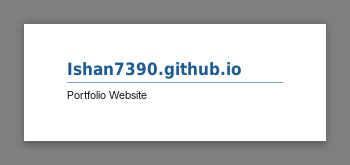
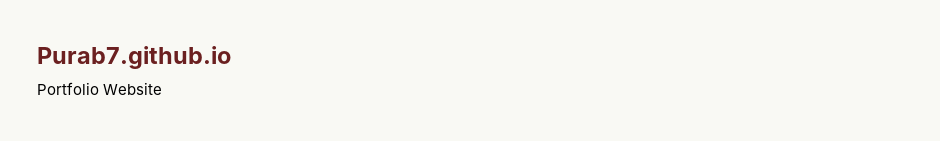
- Ishan7390.github.io
+ Purab7.github.io

